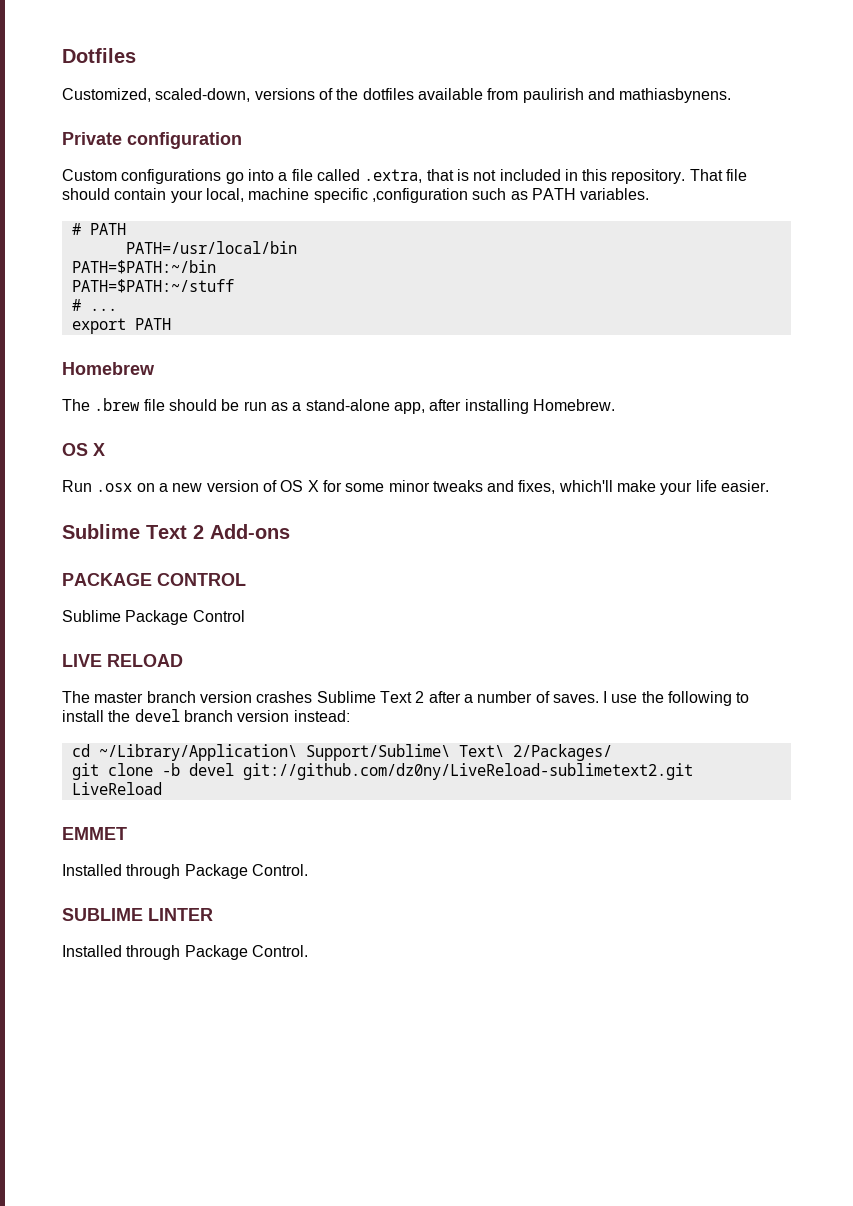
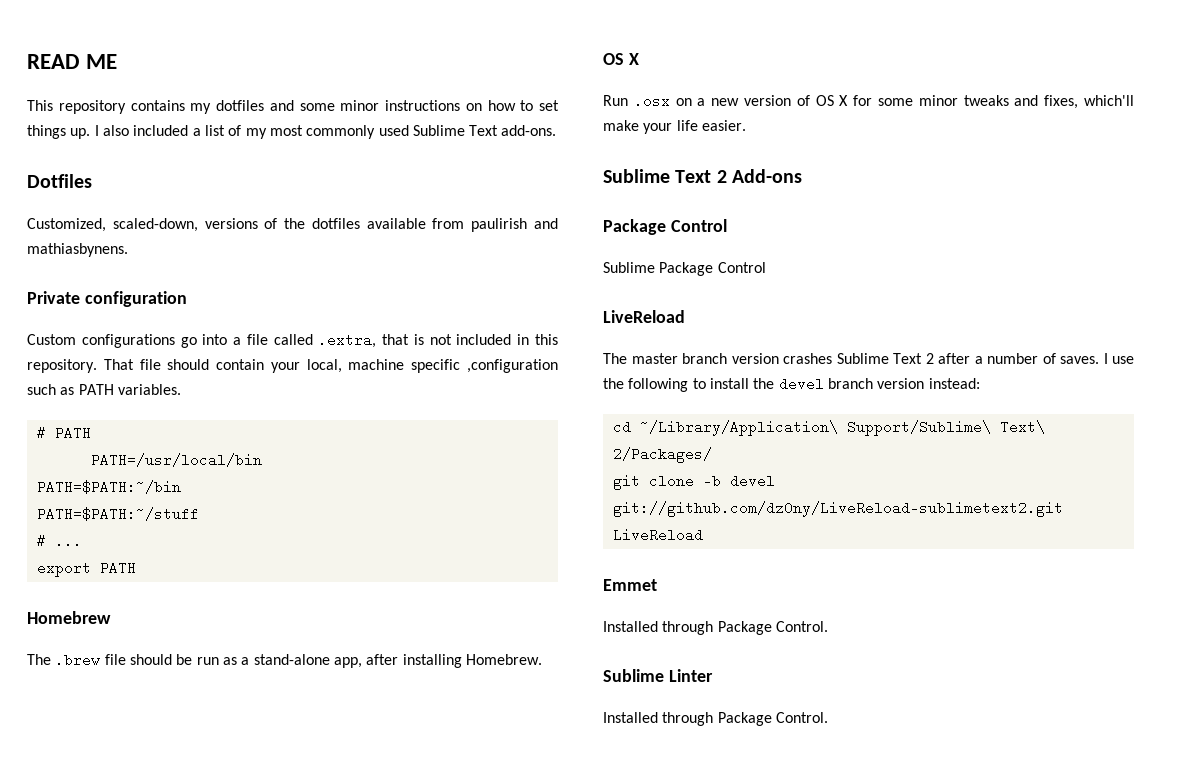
+ READ ME
+ This repository contains my dotfiles and some minor instructions on how to set things up. I also included a list of my most commonly used Sublime Text add-ons.
  Sublime Text 2 Add-ons
- PACKAGE CONTROL
+ Package Control
  Sublime Package Control
- LIVE RELOAD
+ LiveReload
- EMMET
+ Emmet
- SUBLIME LINTER
+ Sublime Linter

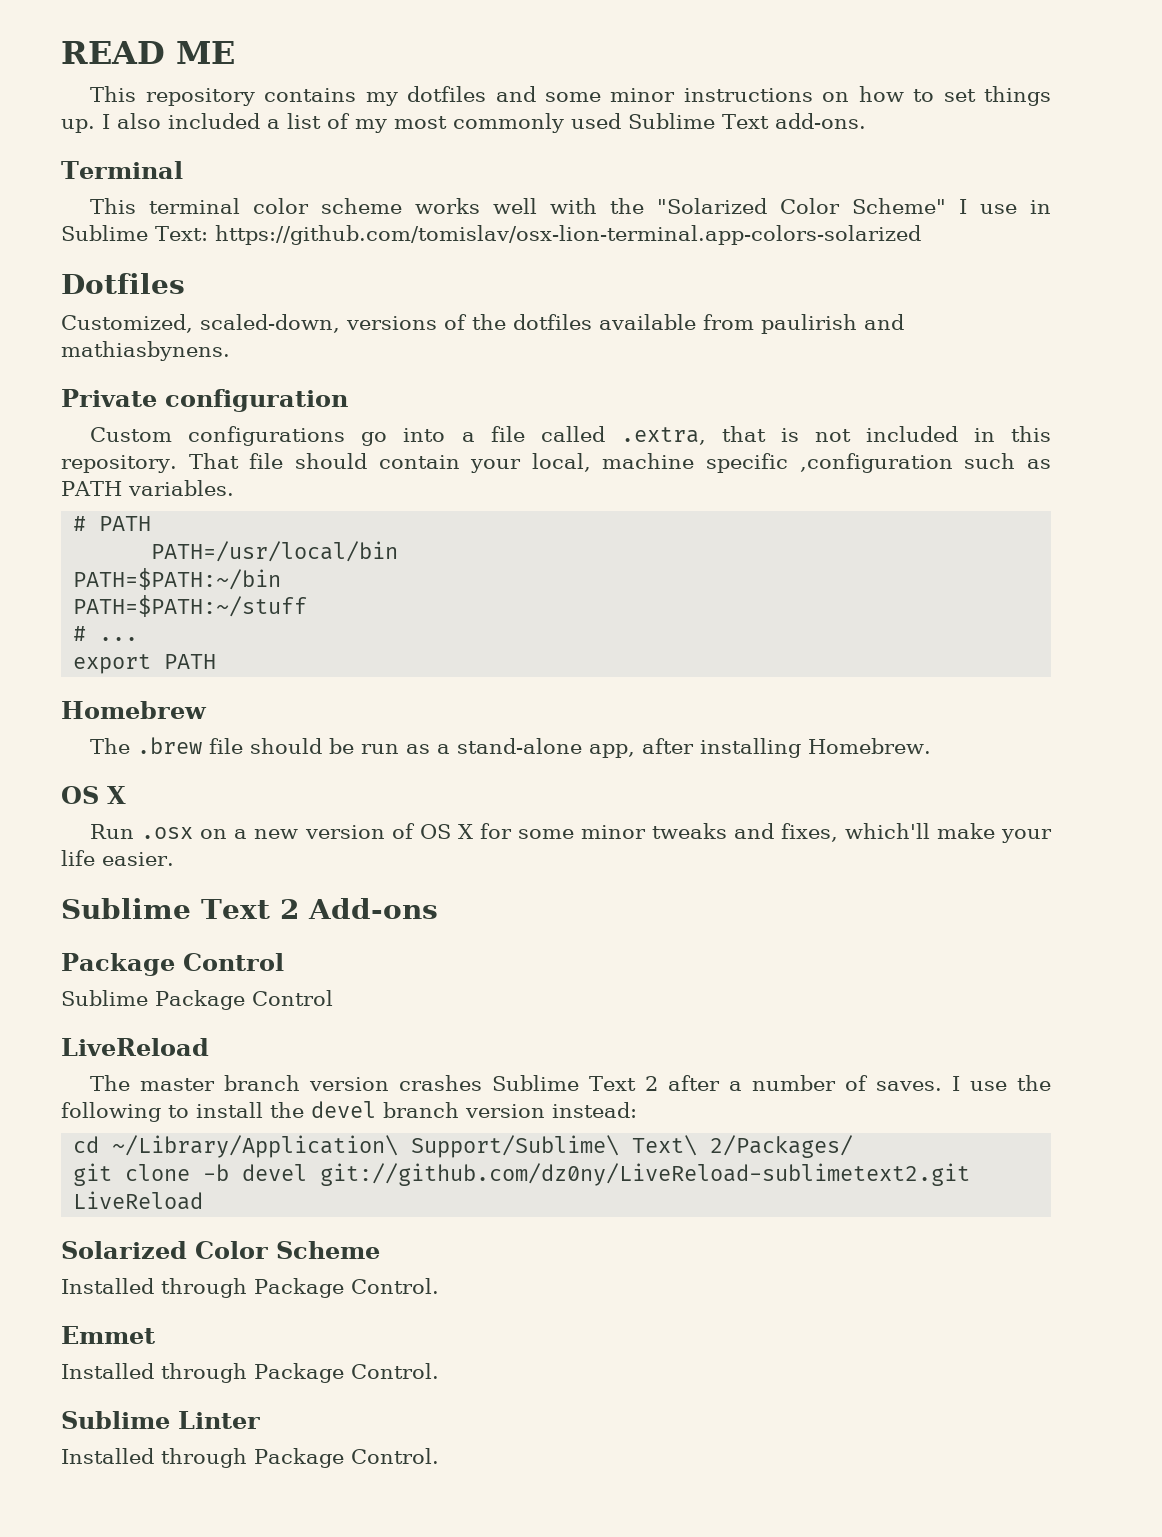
+ Terminal
+ This terminal color scheme works well with the "Solarized Color Scheme" I use in Sublime Text: https://github.com/tomislav/osx-lion-terminal.app-colors-solarized
+ Solarized Color Scheme
+ Installed through Package Control.

